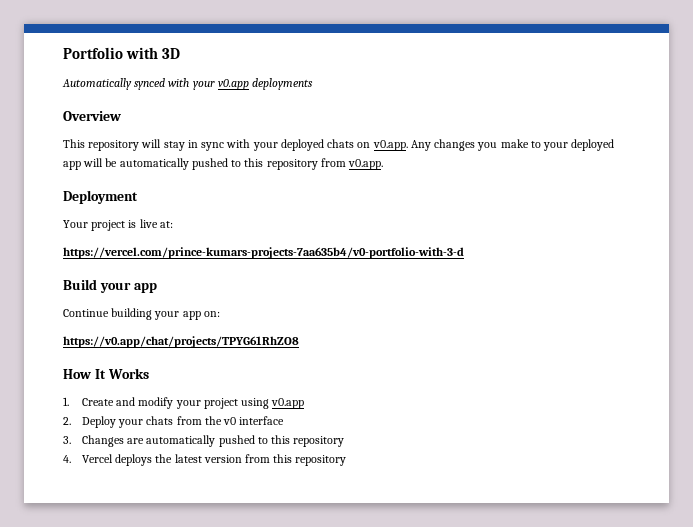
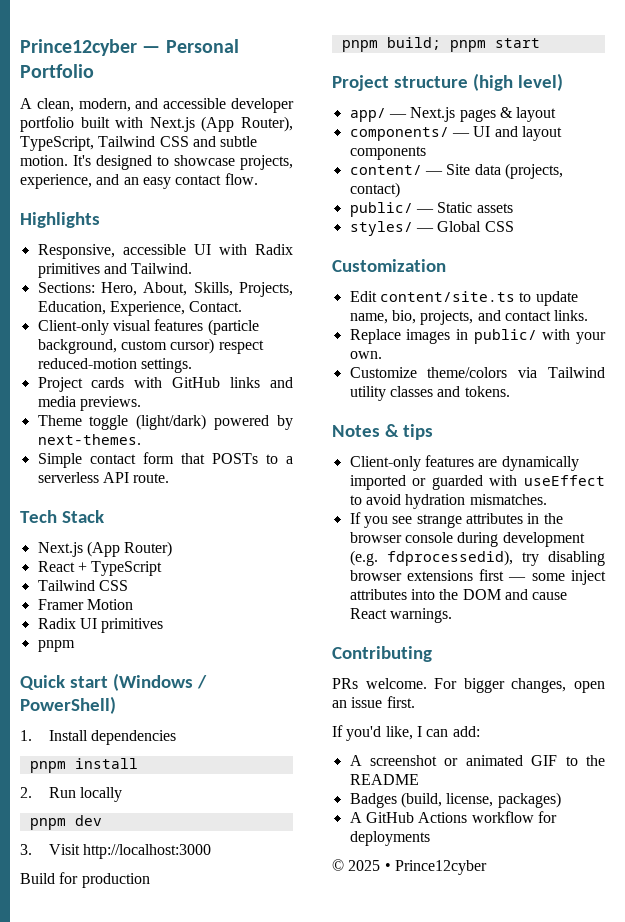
- Portfolio with 3D
- Automatically synced with your v0.app deployments
- Overview
- This repository will stay in sync with your deployed chats on v0.app. Any changes you make to your deployed app will be automatically pushed to this repository from v0.app.
- Deployment
- Your project is live at:
- https://vercel.com/prince-kumars-projects-7aa635b4/v0-portfolio-with-3-d
- Build your app
- Continue building your app on:
- https://v0.app/chat/projects/TPYG61RhZO8
- How It Works
- 1. Create and modify your project using v0.app
- 2. Deploy your chats from the v0 interface
- 3. Changes are automatically pushed to this repository
- 4. Vercel deploys the latest version from this repository
+ Prince12cyber — Personal Portfolio
+ A clean, modern, and accessible developer portfolio built with Next.js (App Router), TypeScript, Tailwind CSS and subtle motion. It's designed to showcase projects, experience, and an easy contact flow.
+ Highlights
+ Responsive, accessible UI with Radix primitives and Tailwind.
+ Sections: Hero, About, Skills, Projects, Education, Experience, Contact.
+ Client-only visual features (particle background, custom cursor) respect reduced-motion settings.
+ Project cards with GitHub links and media previews.
+ Theme toggle (light/dark) powered by next-themes.
+ Simple contact form that POSTs to a serverless API route.
+ Tech Stack
+ Next.js (App Router)
+ React + TypeScript
+ Tailwind CSS
+ Framer Motion
+ Radix UI primitives
+ pnpm
+ Quick start (Windows / PowerShell)
+ 1. Install dependencies
+ pnpm install
+ 2. Run locally
+ pnpm dev
+ 3. Visit http://localhost:3000
+ Build for production
+ pnpm build; pnpm start
+ Project structure (high level)
+ app/ — Next.js pages & layout
+ components/ — UI and layout components
+ content/ — Site data (projects, contact)
+ public/ — Static assets
+ styles/ — Global CSS
+ Customization
+ Edit content/site.ts to update name, bio, projects, and contact links.
+ Replace images in public/ with your own.
+ Customize theme/colors via Tailwind utility classes and tokens.
+ Notes & tips
+ Client-only features are dynamically imported or guarded with useEffect to avoid hydration mismatches.
+ If you see strange attributes in the browser console during development (e.g. fdprocessedid), try disabling browser extensions first — some inject attributes into the DOM and cause React warnings.
+ Contributing
+ PRs welcome. For bigger changes, open an issue first.
+ If you'd like, I can add:
+ A screenshot or animated GIF to the README
+ Badges (build, license, packages)
+ A GitHub Actions workflow for deployments
+ © 2025 • Prince12cyber

